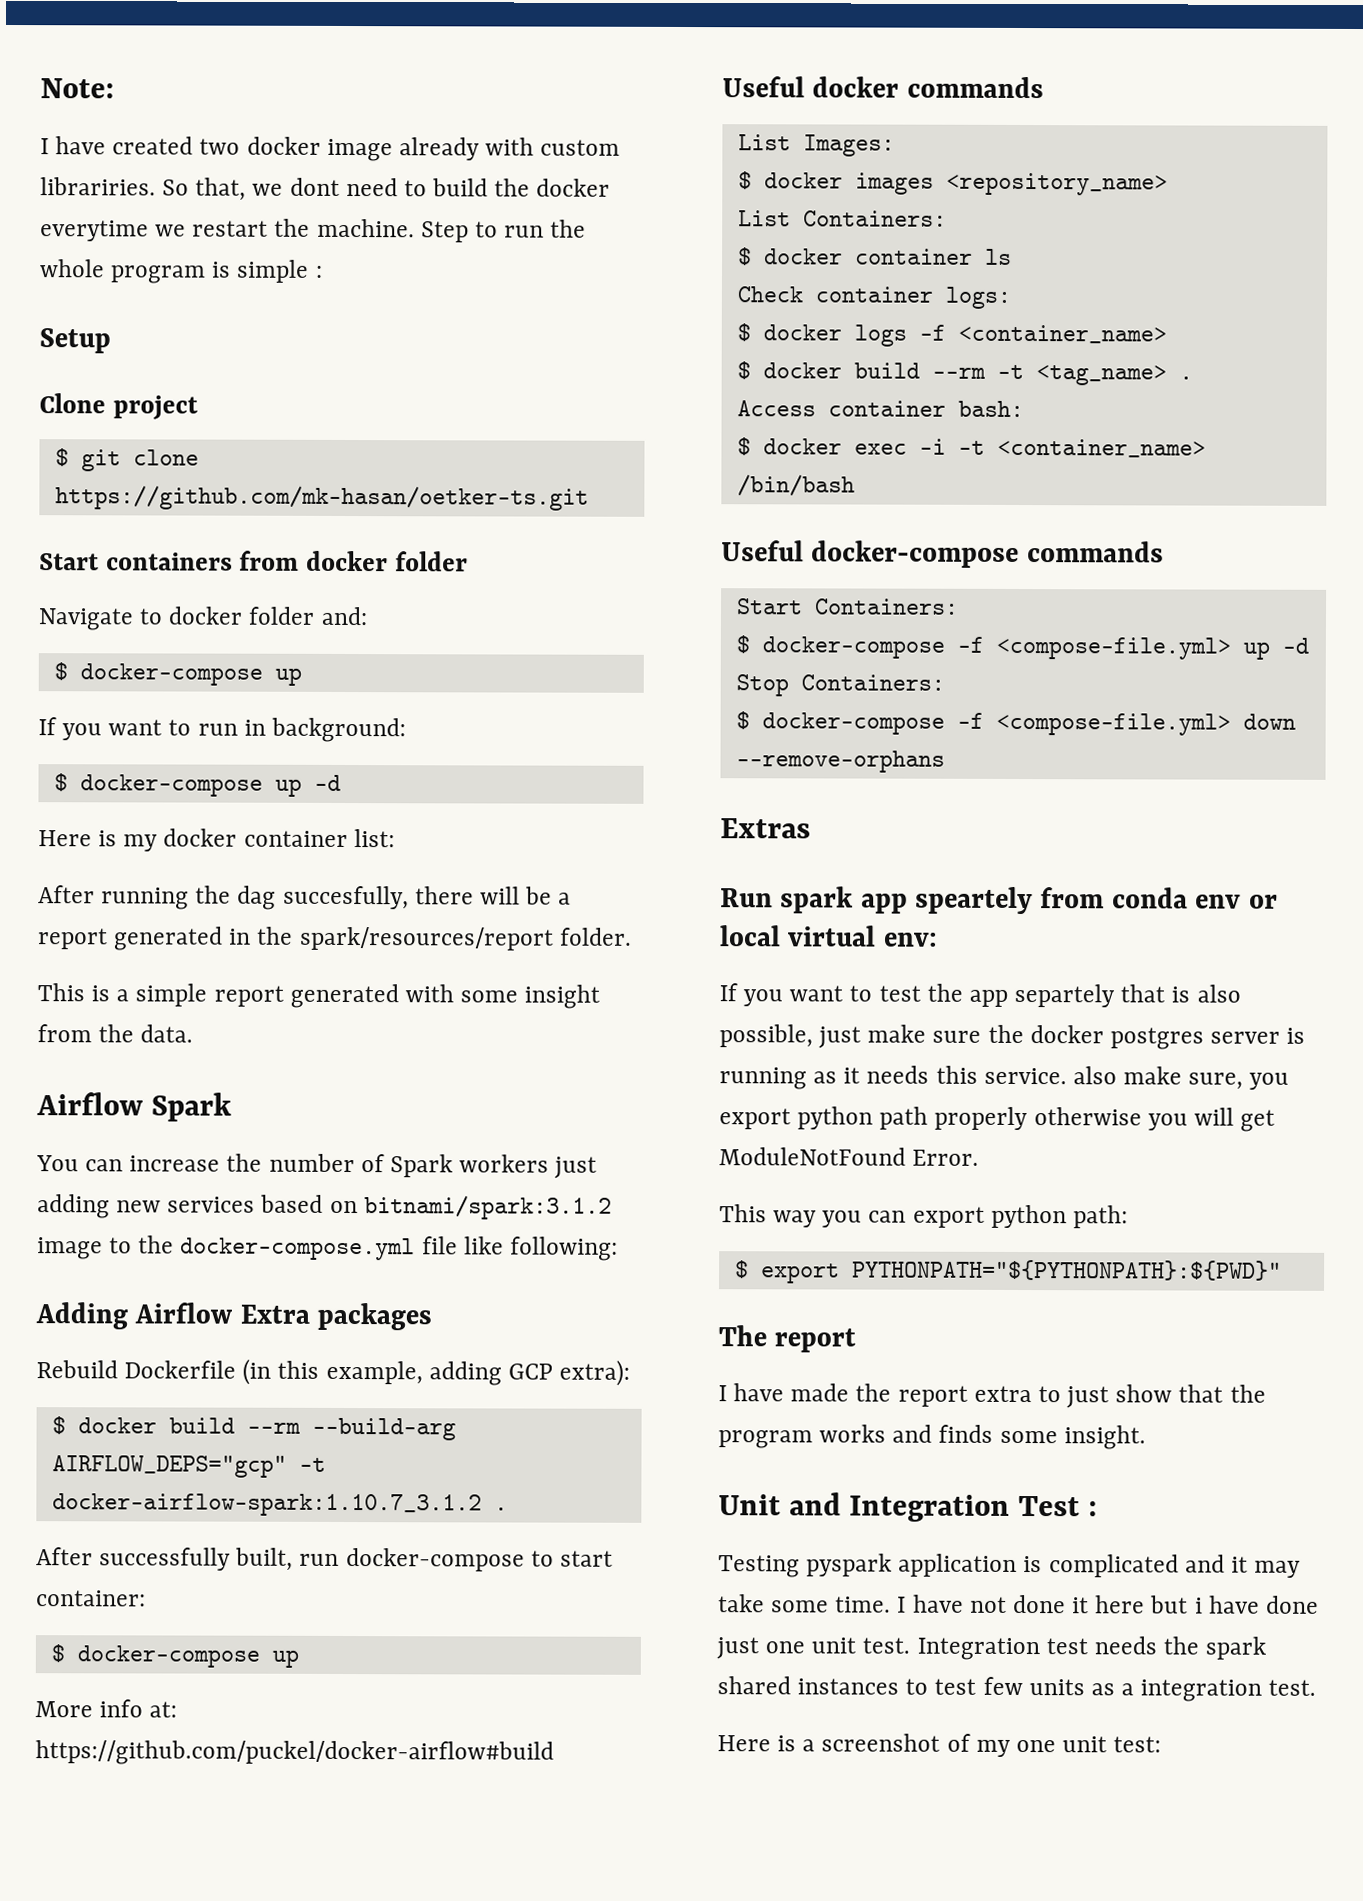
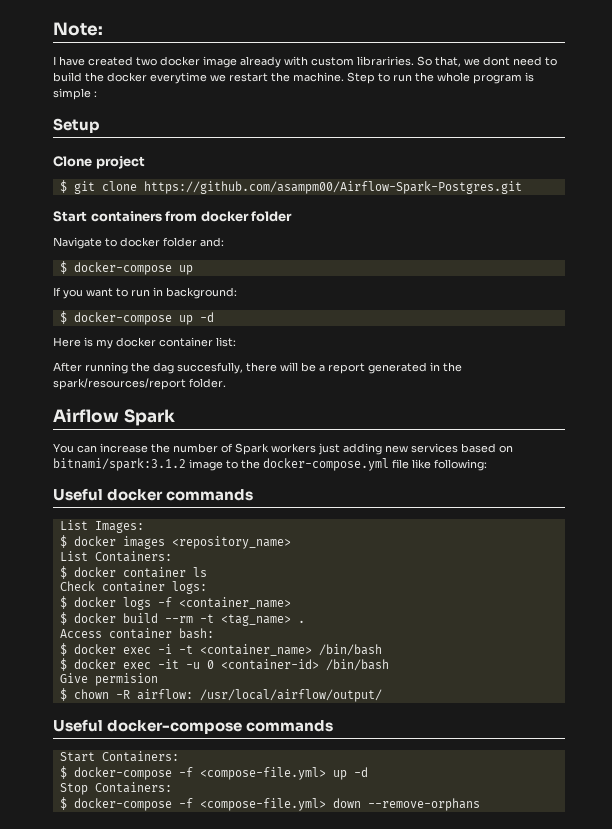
- $ git clone https://github.com/mk-hasan/oetker-ts.git
+ $ git clone https://github.com/asampm00/Airflow-Spark-Postgres.git
- This is a simple report generated with some insight from the data.
- Adding Airflow Extra packages
- Rebuild Dockerfile (in this example, adding GCP extra):
- $ docker build --rm --build-arg AIRFLOW_DEPS="gcp" -t docker-airflow-spark:1.10.7_3.1.2 .
- After successfully built, run docker-compose to start container:
- $ docker-compose up
- More info at: https://github.com/puckel/docker-airflow#build
+ $ docker exec -it -u 0 <container-id> /bin/bash
+ Give permision
+ $ chown -R airflow: /usr/local/airflow/output/
- Extras
- Run spark app speartely from conda env or local virtual env:
- If you want to test the app separtely that is also possible, just make sure the docker postgres server is running as it needs this service. also make sure, you export python path properly otherwise you will get ModuleNotFound Error.
- This way you can export python path:
- $ export PYTHONPATH="${PYTHONPATH}:${PWD}"
- The report
- I have made the report extra to just show that the program works and finds some insight.
- Unit and Integration Test :
- Testing pyspark application is complicated and it may take some time. I have not done it here but i have done just one unit test. Integration test needs the spark shared instances to test few units as a integration test.
- Here is a screenshot of my one unit test:

